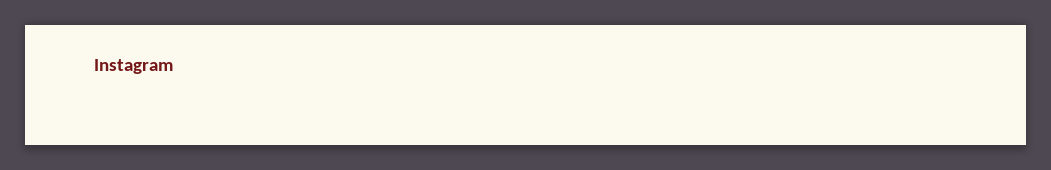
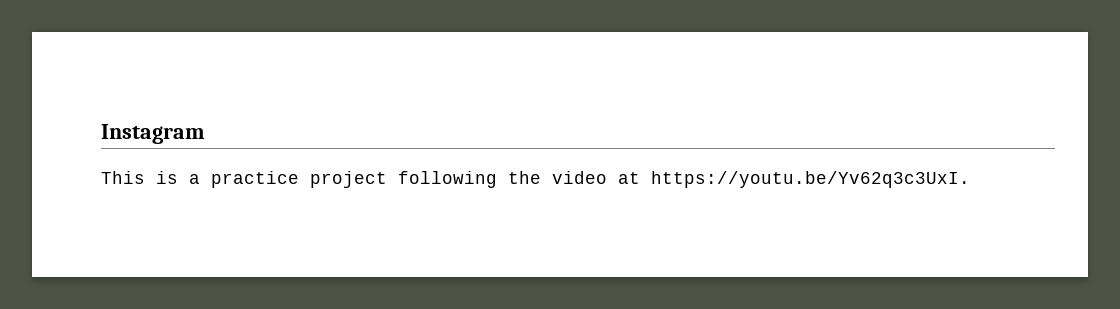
+ This is a practice project following the video at https://youtu.be/Yv62q3c3UxI.

